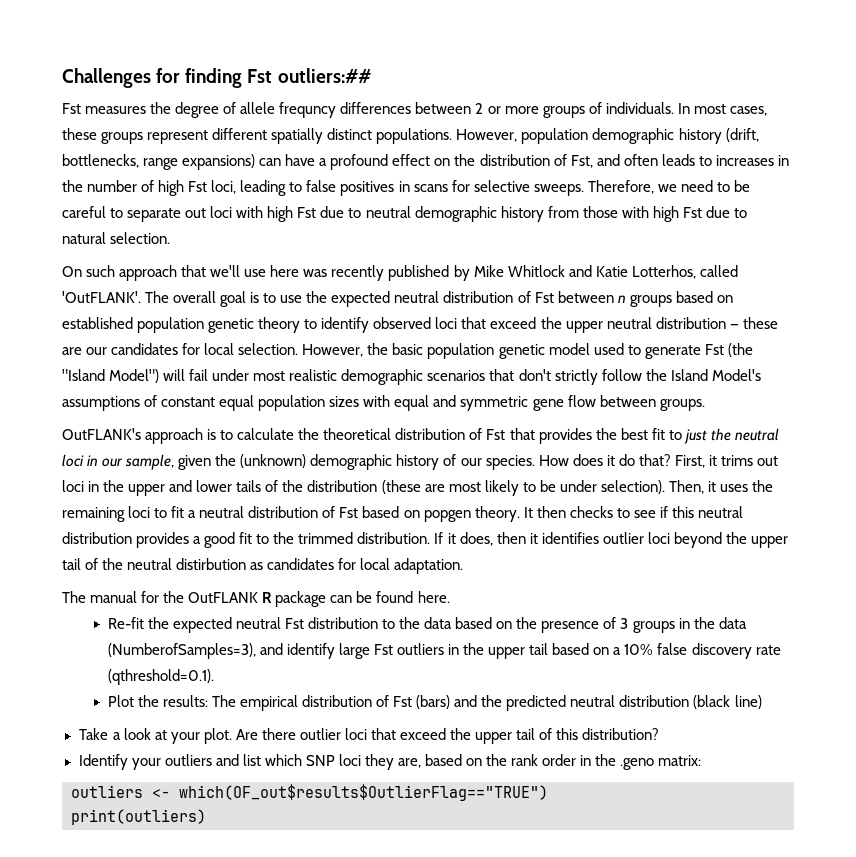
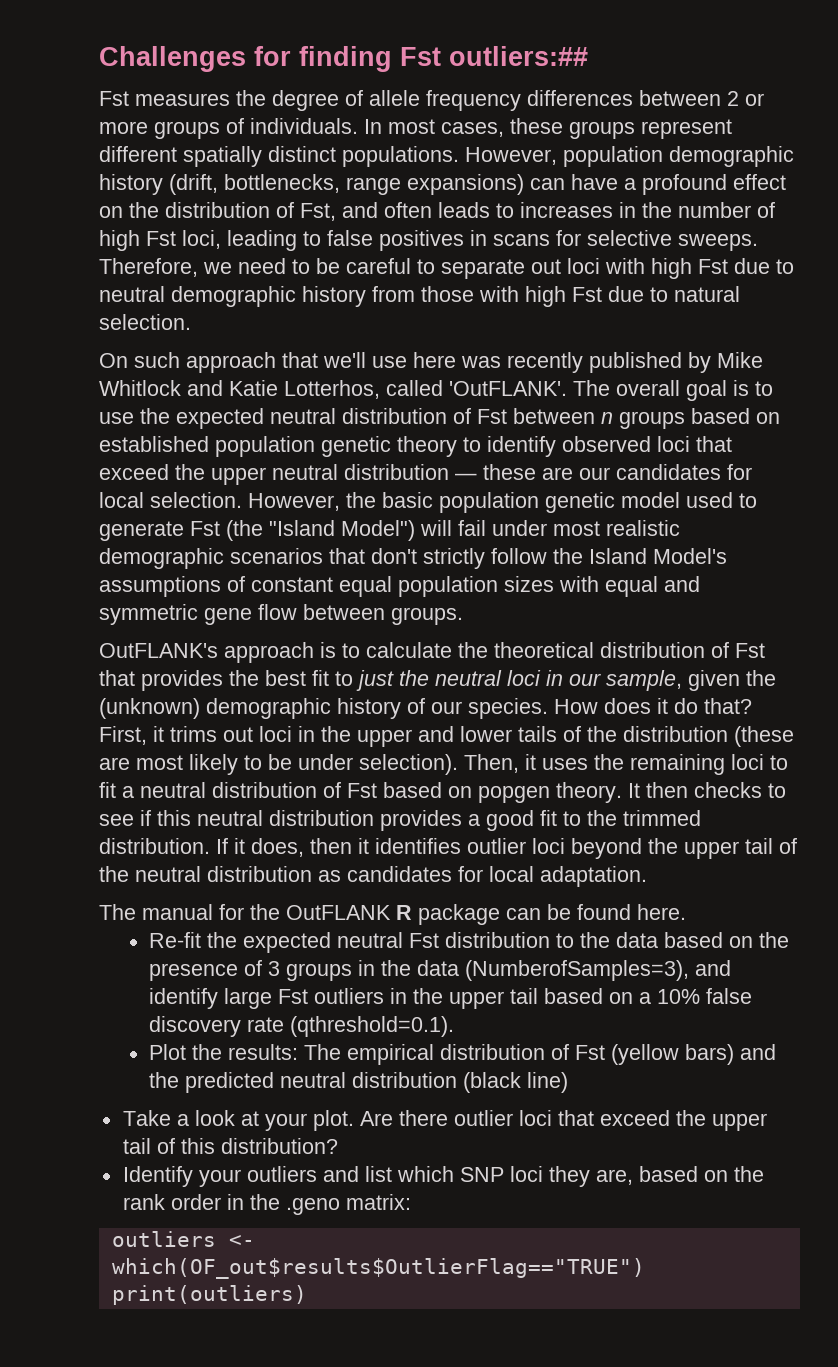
- Fst measures the degree of allele frequncy differences between 2 or more groups of individuals.
+ Fst measures the degree of allele frequency differences between 2 or more groups of individuals.
- If it does, then it identifies outlier loci beyond the upper tail of the neutral distirbution as candidates for local adaptation.
+ If it does, then it identifies outlier loci beyond the upper tail of the neutral distribution as candidates for local adaptation.
- Plot the results: The empirical distribution of Fst (bars) and the predicted neutral distribution (black line)
+ Plot the results: The empirical distribution of Fst (yellow bars) and the predicted neutral distribution (black line)

